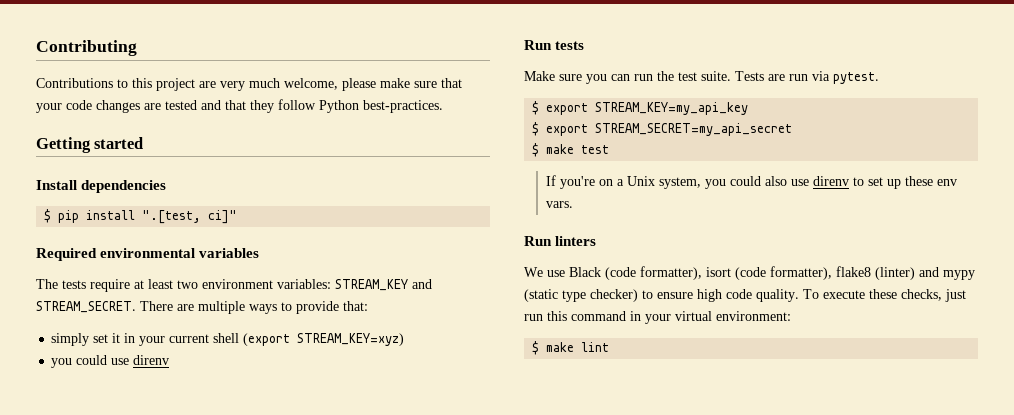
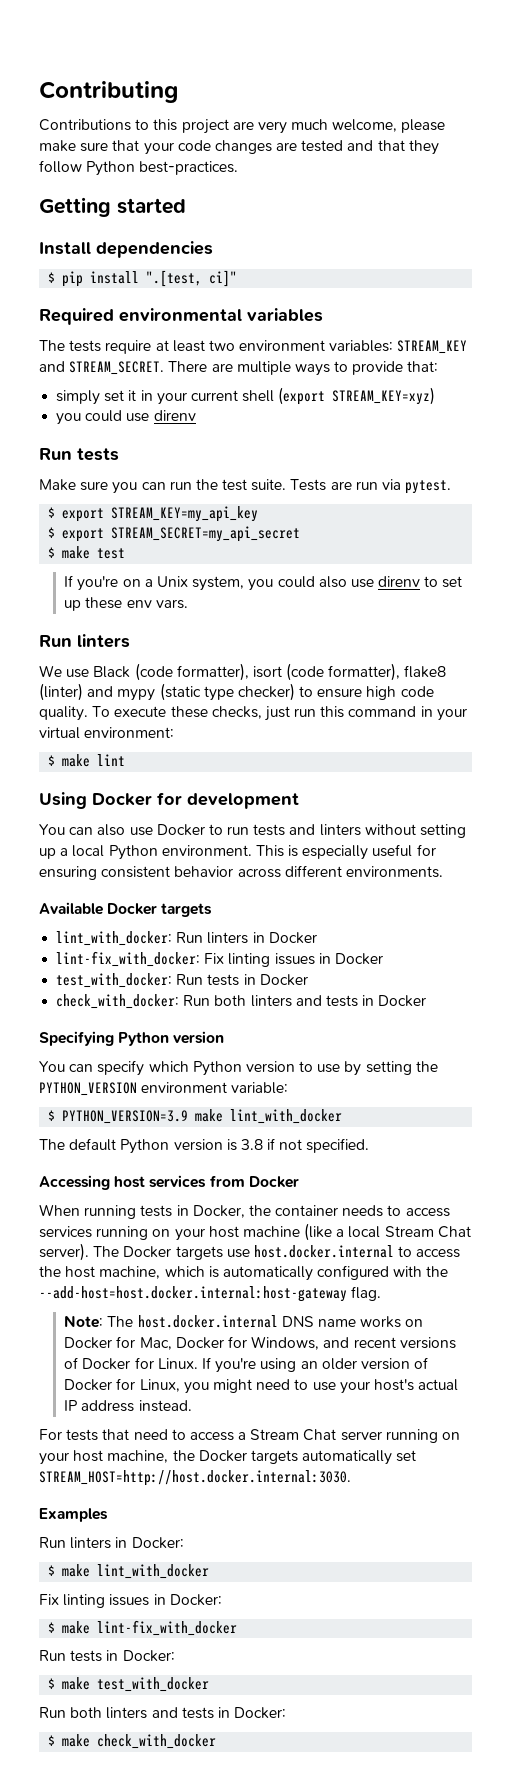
+ Using Docker for development
+ You can also use Docker to run tests and linters without setting up a local Python environment. This is especially useful for ensuring consistent behavior across different environments.
+ Available Docker targets
+ lint_with_docker: Run linters in Docker
+ lint-fix_with_docker: Fix linting issues in Docker
+ test_with_docker: Run tests in Docker
+ check_with_docker: Run both linters and tests in Docker
+ Specifying Python version
+ You can specify which Python version to use by setting the PYTHON_VERSION environment variable:
+ $ PYTHON_VERSION=3.9 make lint_with_docker
+ The default Python version is 3.8 if not specified.
+ Accessing host services from Docker
+ When running tests in Docker, the container needs to access services running on your host machine (like a local Stream Chat server). The Docker targets use host.docker.internal to access the host machine, which is automatically configured with the --add-host=host.docker.internal:host-gateway flag.
+ Note: The host.docker.internal DNS name works on Docker for Mac, Docker for Windows, and recent versions of Docker for Linux. If you're using an older version of Docker for Linux, you might need to use your host's actual IP address instead.
+ For tests that need to access a Stream Chat server running on your host machine, the Docker targets automatically set STREAM_HOST=http://host.docker.internal:3030.
+ Examples
+ Run linters in Docker:
+ $ make lint_with_docker
+ Fix linting issues in Docker:
+ $ make lint-fix_with_docker
+ Run tests in Docker:
+ $ make test_with_docker
+ Run both linters and tests in Docker:
+ $ make check_with_docker

